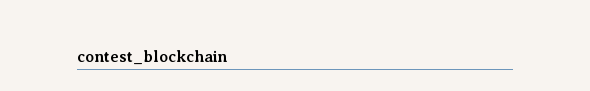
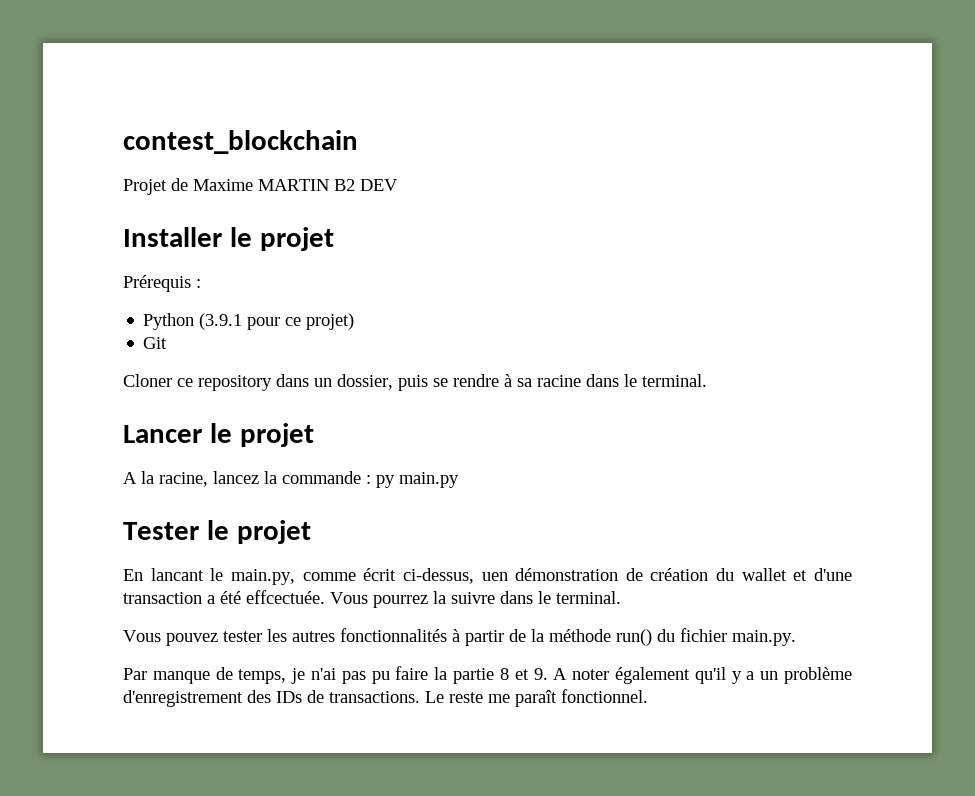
+ Projet de Maxime MARTIN B2 DEV
+ Installer le projet
+ Prérequis :
+ Python (3.9.1 pour ce projet)
+ Git
+ Cloner ce repository dans un dossier, puis se rendre à sa racine dans le terminal.
+ Lancer le projet
+ A la racine, lancez la commande : py main.py
+ Tester le projet
+ En lancant le main.py, comme écrit ci-dessus, uen démonstration de création du wallet et d'une transaction a été effcectuée. Vous pourrez la suivre dans le terminal.
+ Vous pouvez tester les autres fonctionnalités à partir de la méthode run() du fichier main.py.
+ Par manque de temps, je n'ai pas pu faire la partie 8 et 9. A noter également qu'il y a un problème d'enregistrement des IDs de transactions. Le reste me paraît fonctionnel.

